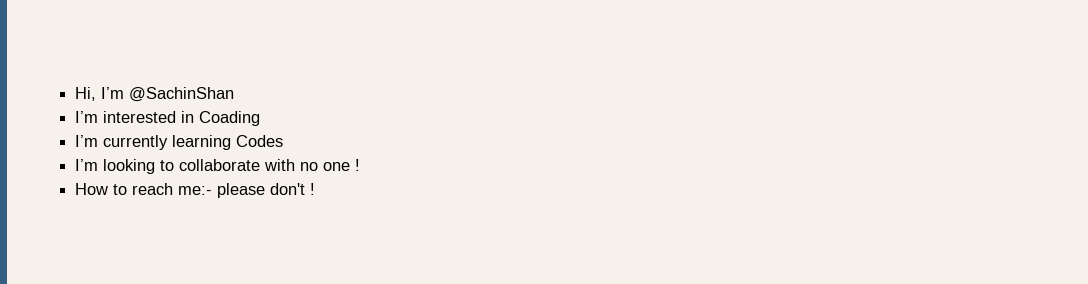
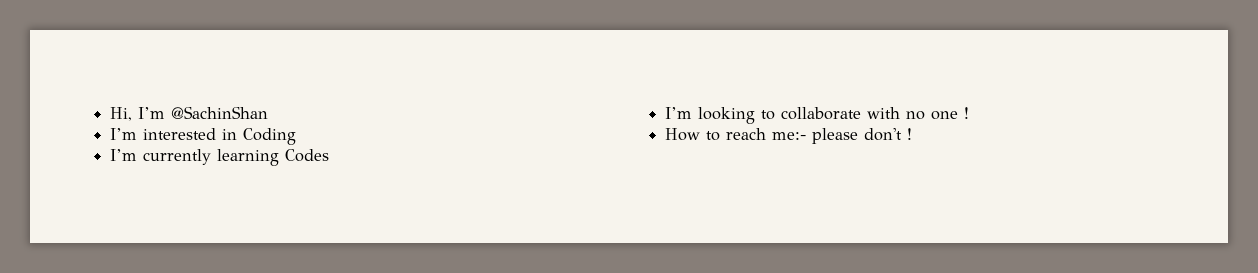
- I’m interested in Coading
+ I’m interested in Coding

